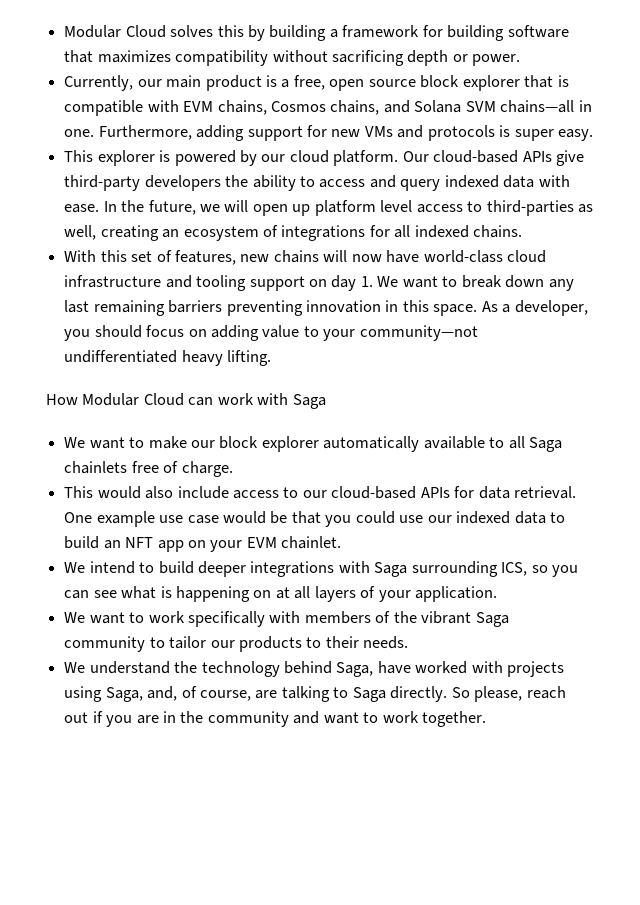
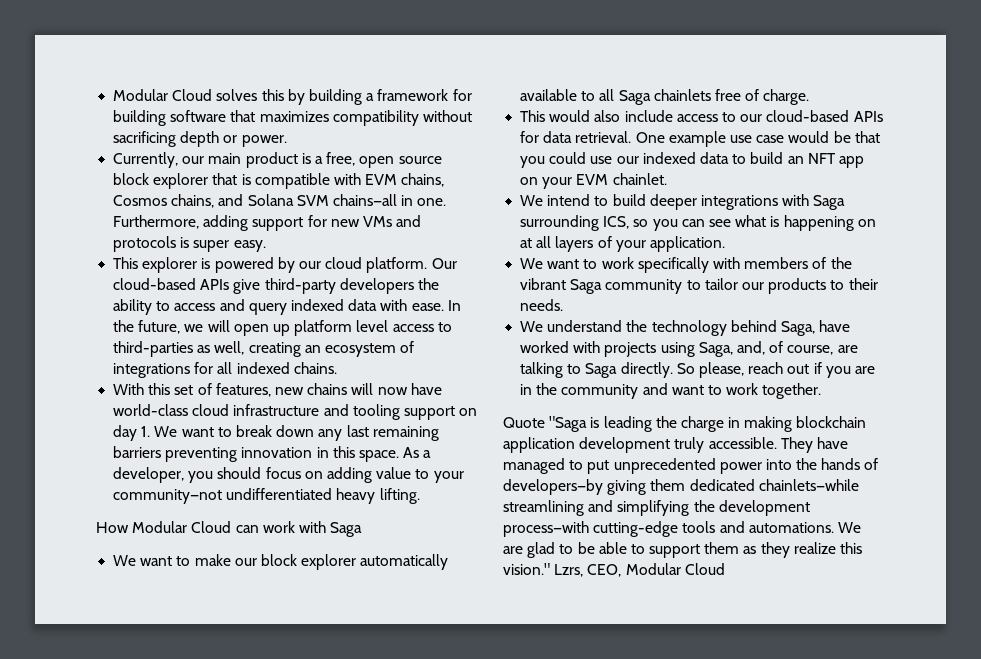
+ Quote "Saga is leading the charge in making blockchain application development truly accessible. They have managed to put unprecedented power into the hands of developers—by giving them dedicated chainlets—while streamlining and simplifying the development process—with cutting-edge tools and automations. We are glad to be able to support them as they realize this vision." Lzrs, CEO, Modular Cloud

